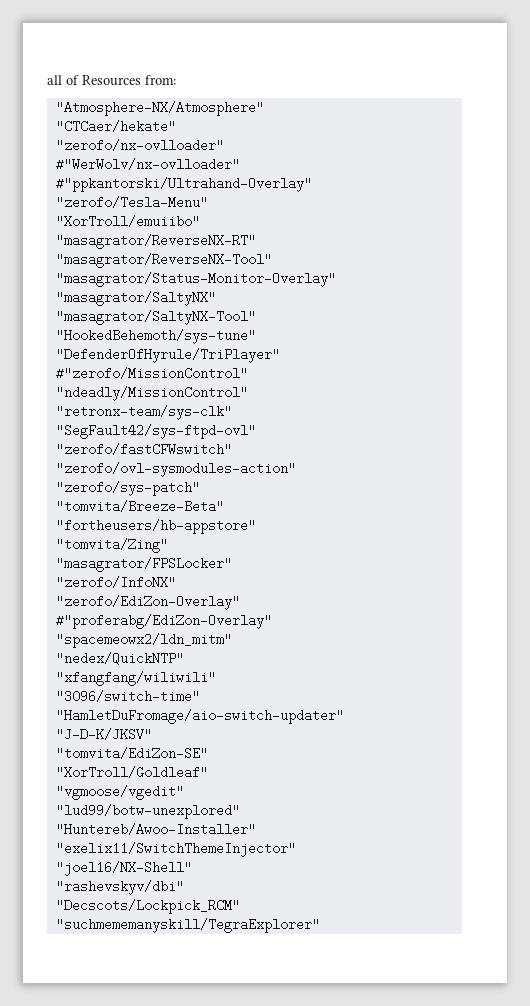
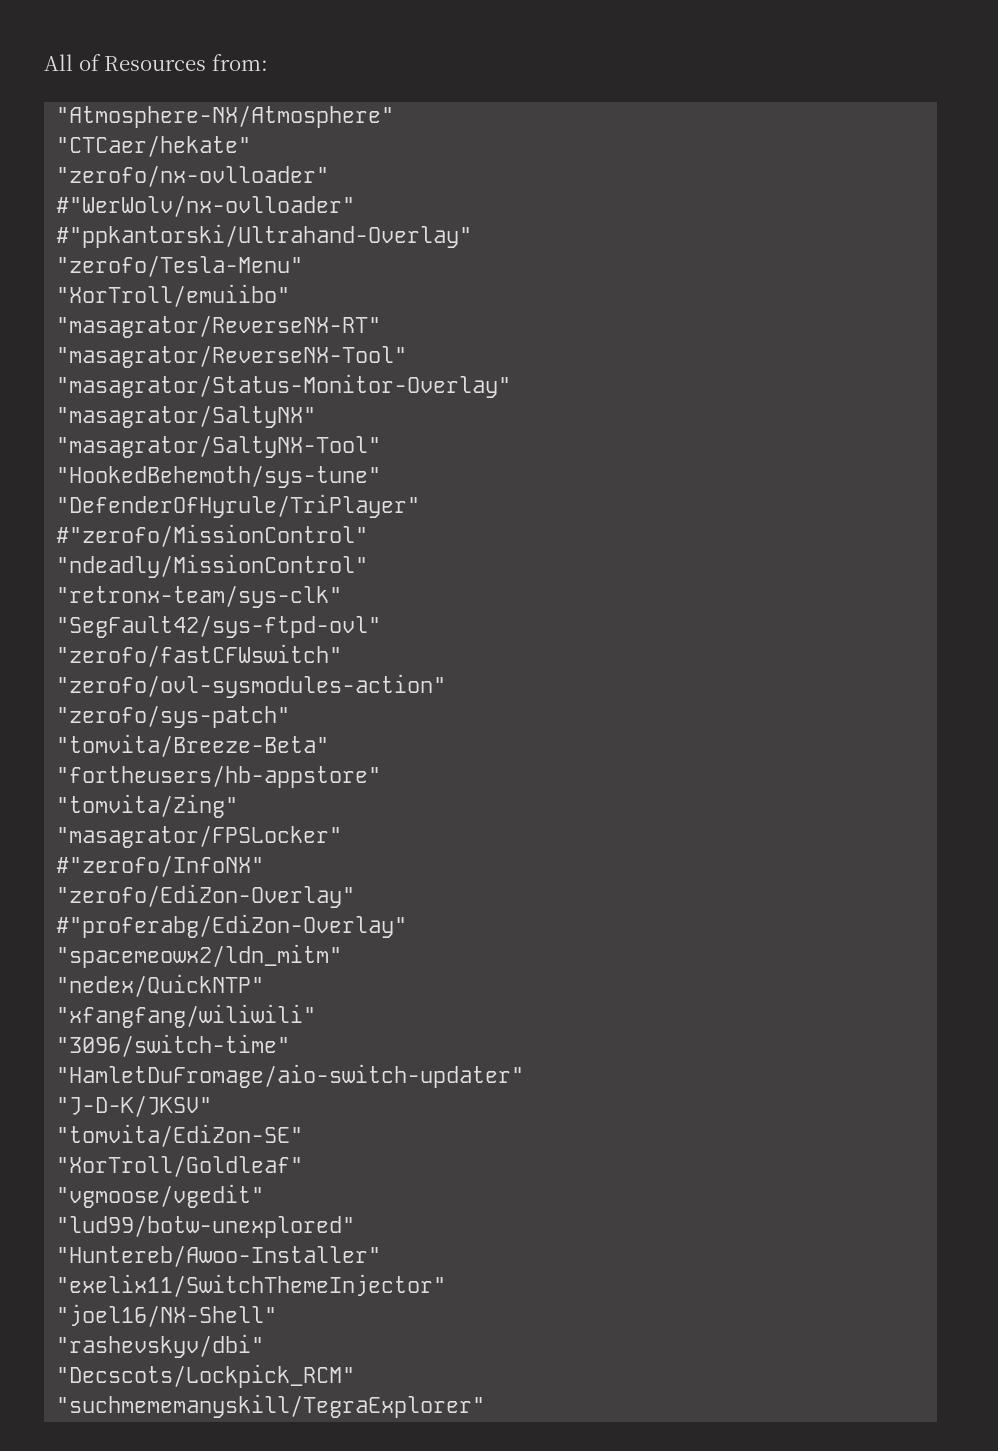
- all of Resources from:
+ All of Resources from:
- "zerofo/InfoNX"
+ #"zerofo/InfoNX"

